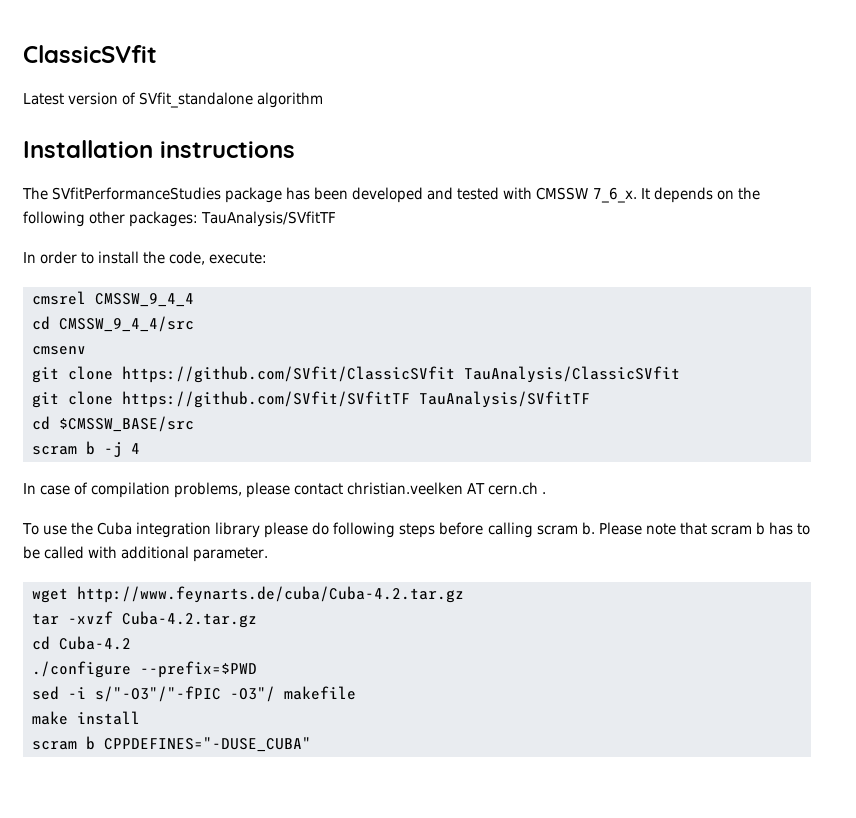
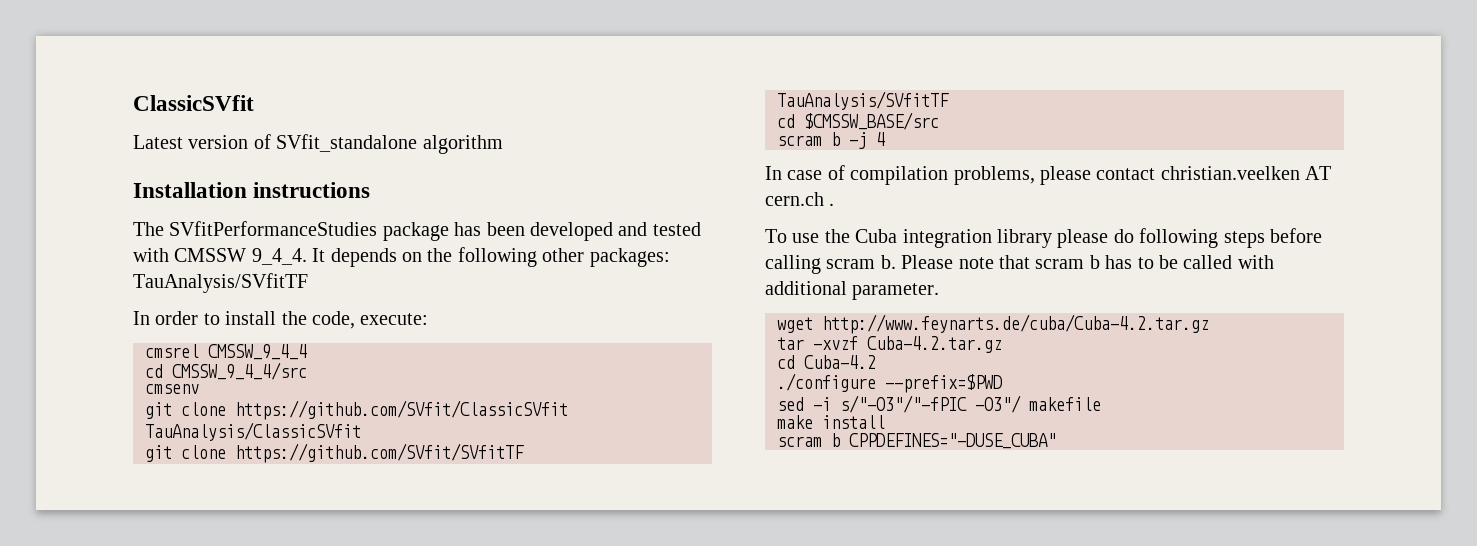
- The SVfitPerformanceStudies package has been developed and tested with CMSSW 7_6_x.
+ The SVfitPerformanceStudies package has been developed and tested with CMSSW 9_4_4.

